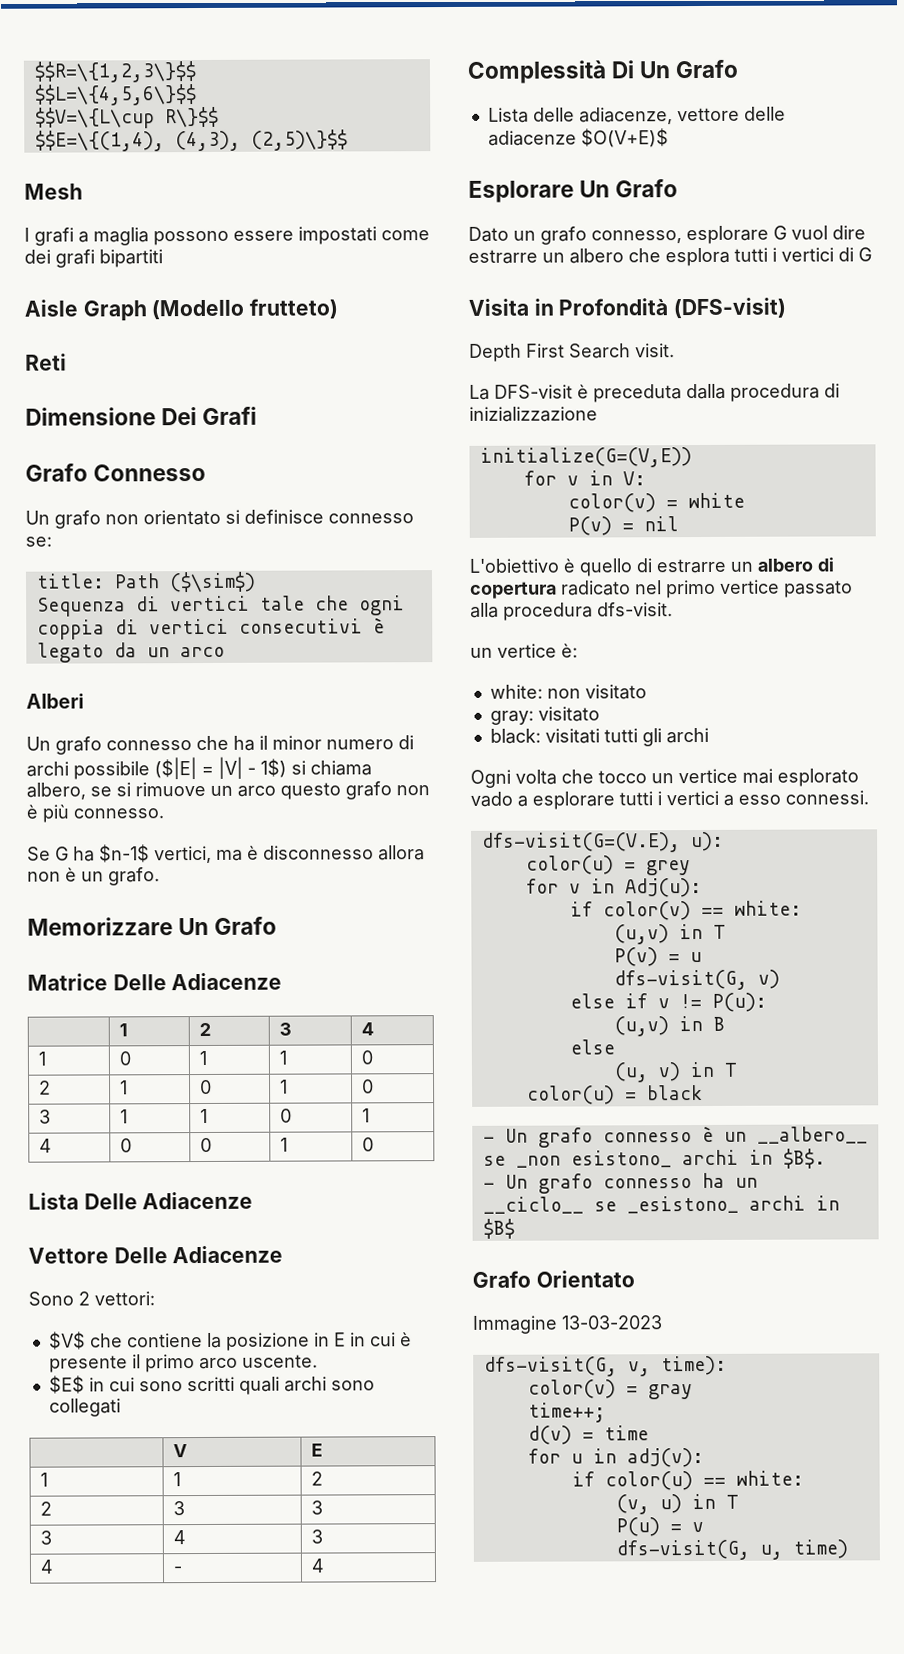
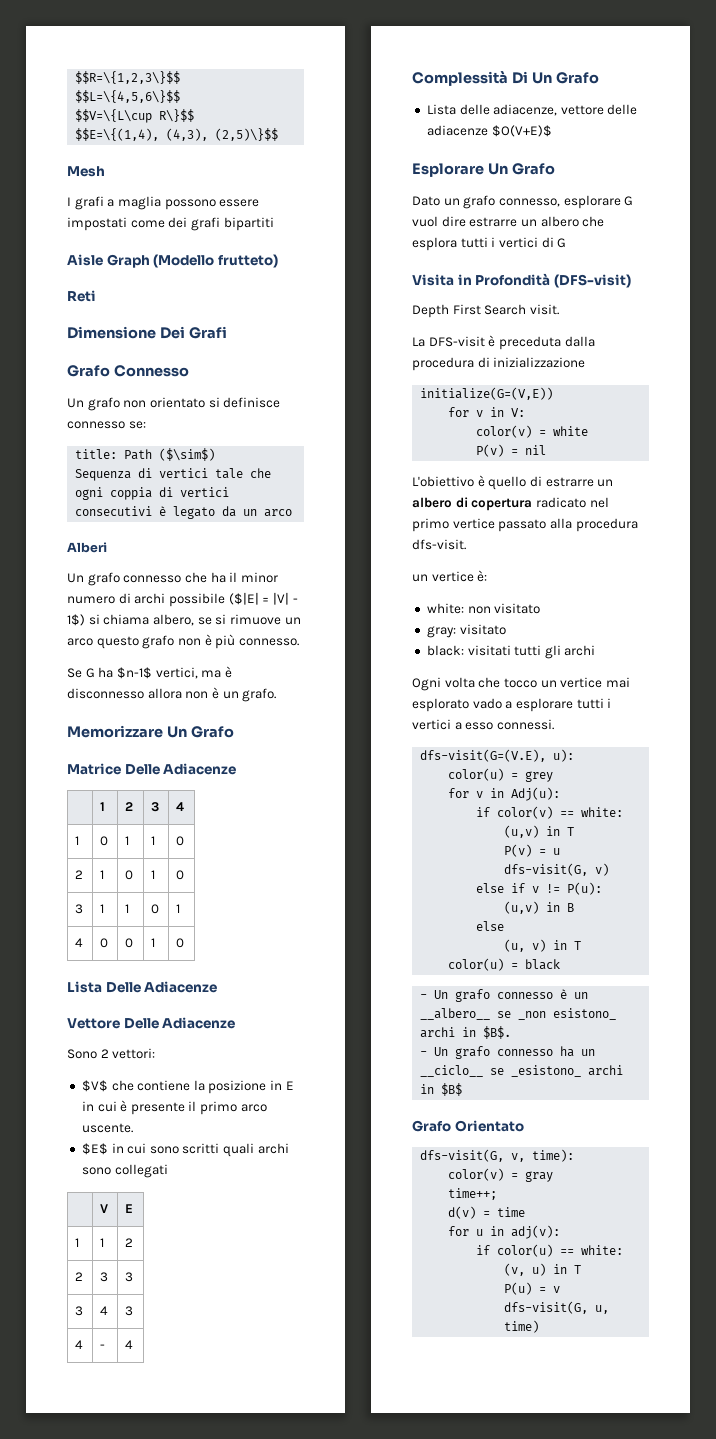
- Immagine 13-03-2023

